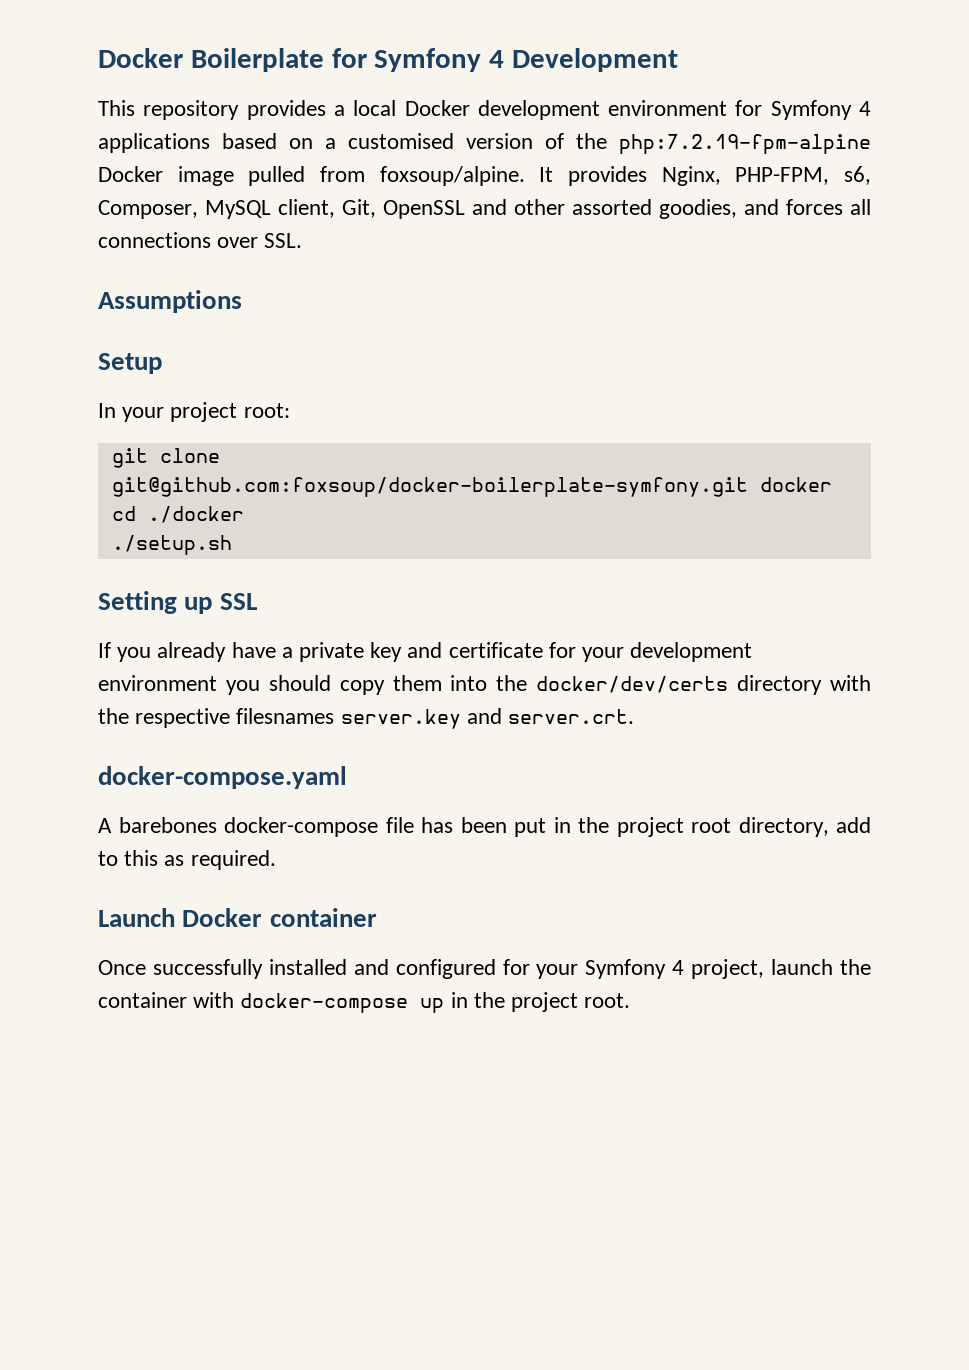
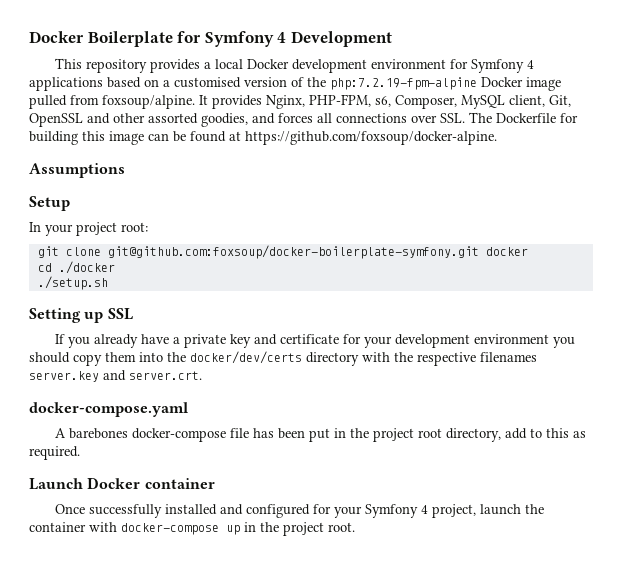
- It provides Nginx, PHP-FPM, s6, Composer, MySQL client, Git, OpenSSL and other assorted goodies, and forces all connections over SSL.
+ It provides Nginx, PHP-FPM, s6, Composer, MySQL client, Git, OpenSSL and other assorted goodies, and forces all connections over SSL. The Dockerfile for building this image can be found at https://github.com/foxsoup/docker-alpine.
- If you already have a private key and certificate for your development environment you should copy them into the docker/dev/certs directory with the respective filesnames server.key and server.crt.
+ If you already have a private key and certificate for your development environment you should copy them into the docker/dev/certs directory with the respective filenames server.key and server.crt.

